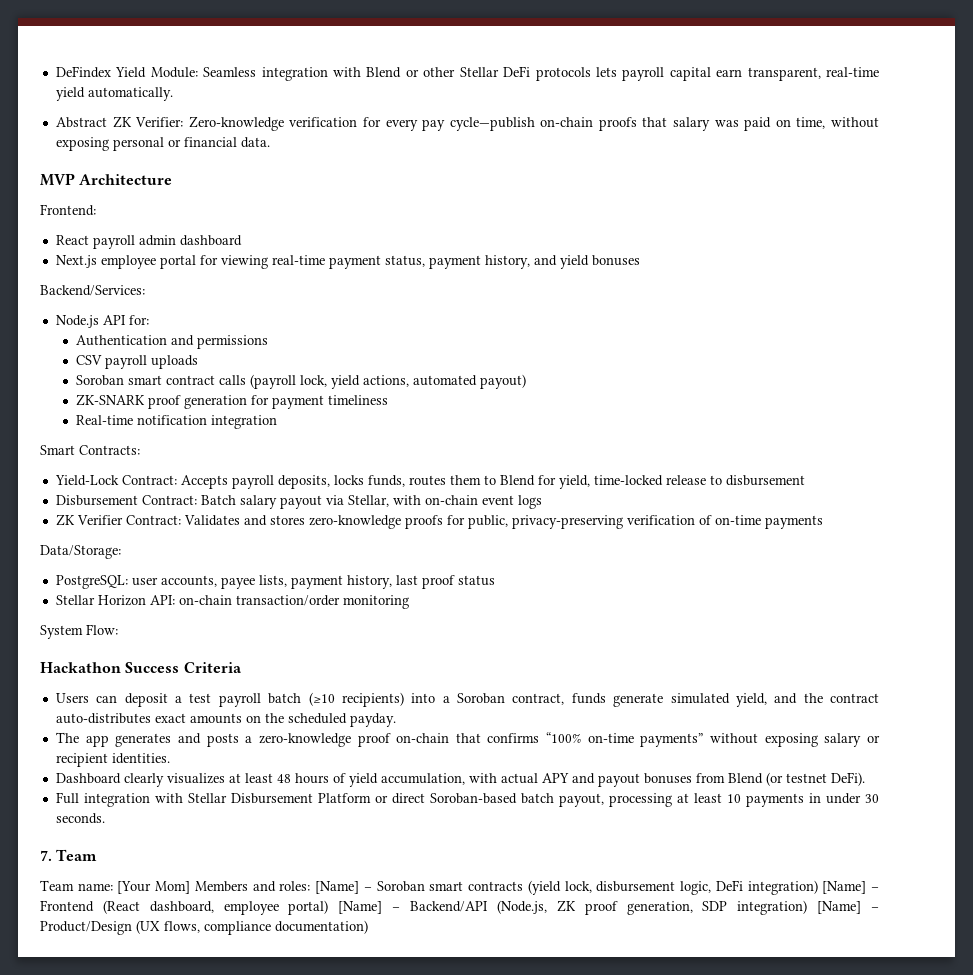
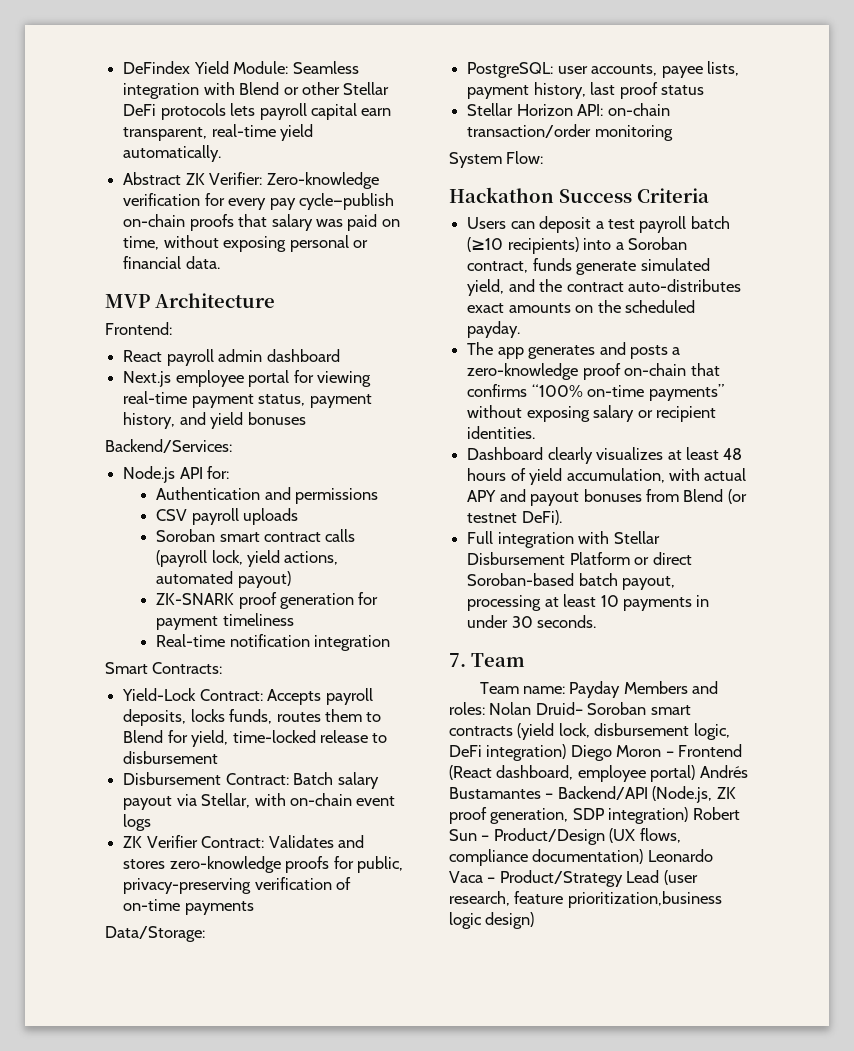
- Team name: [Your Mom] Members and roles: [Name] – Soroban smart contracts (yield lock, disbursement logic, DeFi integration) [Name] – Frontend (React dashboard, employee portal) [Name] – Backend/API (Node.js, ZK proof generation, SDP integration) [Name] – Product/Design (UX flows, compliance documentation)
+ Team name: Payday Members and roles: Nolan Druid– Soroban smart contracts (yield lock, disbursement logic, DeFi integration) Diego Moron – Frontend (React dashboard, employee portal) Andrés Bustamantes – Backend/API (Node.js, ZK proof generation, SDP integration) Robert Sun – Product/Design (UX flows, compliance documentation) Leonardo Vaca – Product/Strategy Lead (user research, feature prioritization,business logic design)

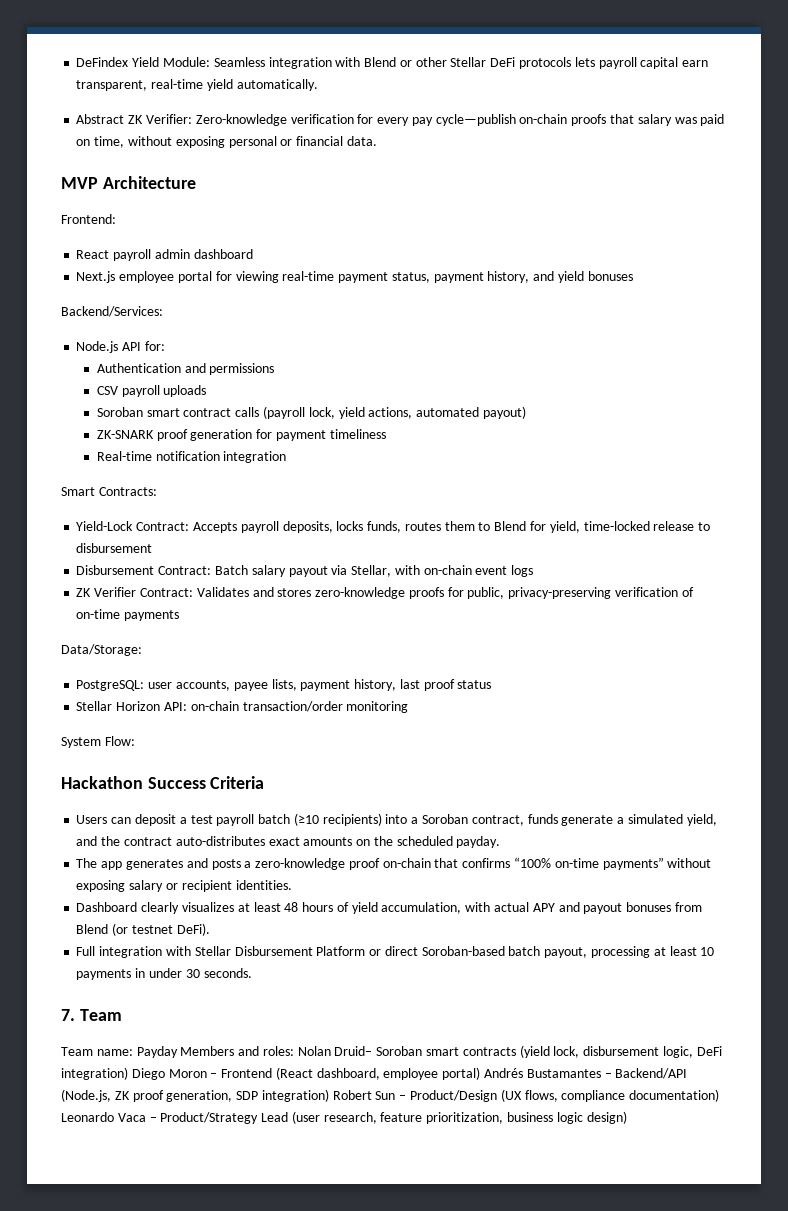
- Users can deposit a test payroll batch (≥10 recipients) into a Soroban contract, funds generate simulated yield, and the contract auto-distributes exact amounts on the scheduled payday.
+ Users can deposit a test payroll batch (≥10 recipients) into a Soroban contract, funds generate a simulated yield, and the contract auto-distributes exact amounts on the scheduled payday.
- Team name: Payday Members and roles: Nolan Druid– Soroban smart contracts (yield lock, disbursement logic, DeFi integration) Diego Moron – Frontend (React dashboard, employee portal) Andrés Bustamantes – Backend/API (Node.js, ZK proof generation, SDP integration) Robert Sun – Product/Design (UX flows, compliance documentation) Leonardo Vaca – Product/Strategy Lead (user research, feature prioritization,business logic design)
+ Team name: Payday Members and roles: Nolan Druid– Soroban smart contracts (yield lock, disbursement logic, DeFi integration) Diego Moron – Frontend (React dashboard, employee portal) Andrés Bustamantes – Backend/API (Node.js, ZK proof generation, SDP integration) Robert Sun – Product/Design (UX flows, compliance documentation) Leonardo Vaca – Product/Strategy Lead (user research, feature prioritization, business logic design)

